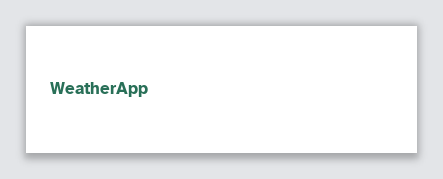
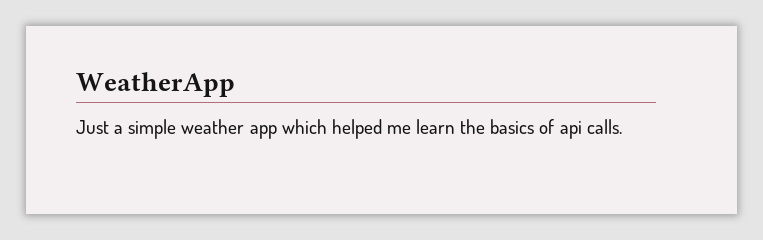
+ Just a simple weather app which helped me learn the basics of api calls.

